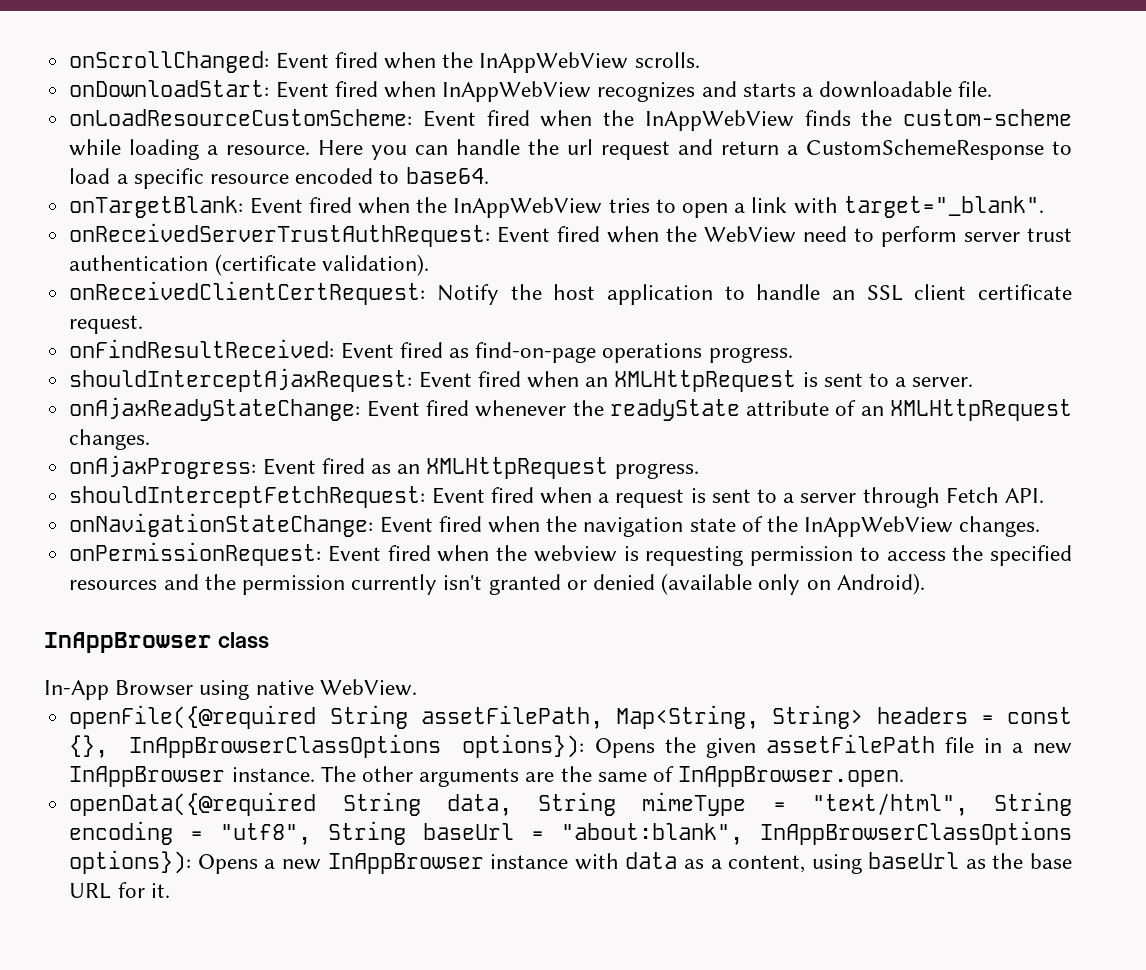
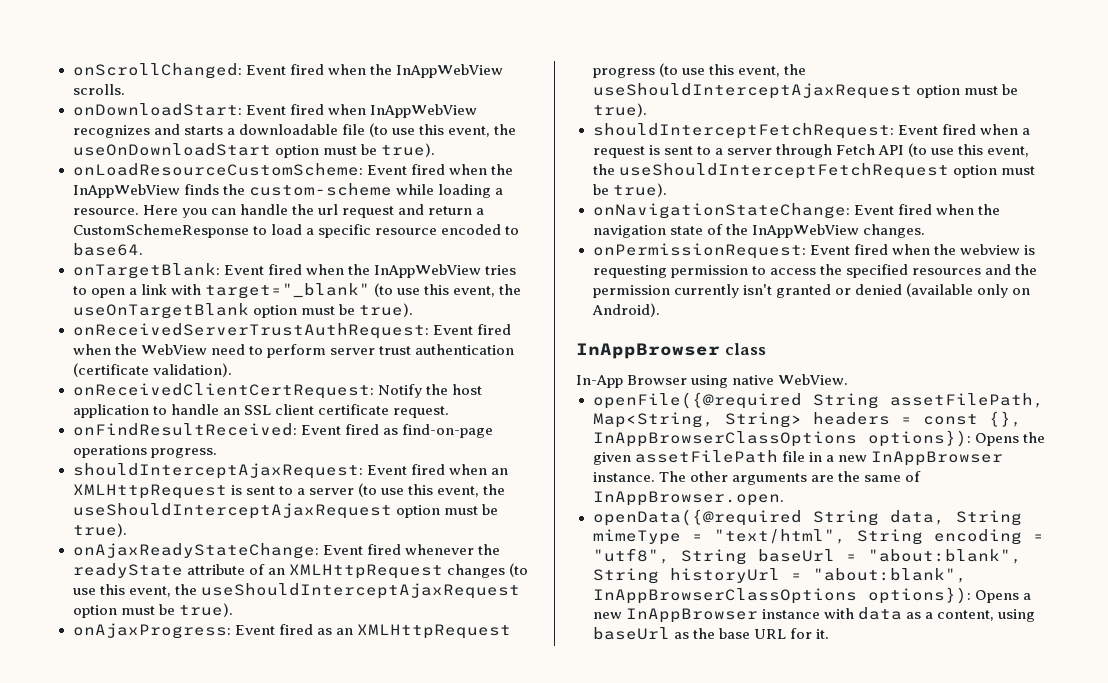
- onDownloadStart: Event fired when InAppWebView recognizes and starts a downloadable file.
+ onDownloadStart: Event fired when InAppWebView recognizes and starts a downloadable file (to use this event, the useOnDownloadStart option must be true).
- onTargetBlank: Event fired when the InAppWebView tries to open a link with target="_blank".
+ onTargetBlank: Event fired when the InAppWebView tries to open a link with target="_blank" (to use this event, the useOnTargetBlank option must be true).
- shouldInterceptAjaxRequest: Event fired when an XMLHttpRequest is sent to a server.
+ shouldInterceptAjaxRequest: Event fired when an XMLHttpRequest is sent to a server (to use this event, the useShouldInterceptAjaxRequest option must be true).
- onAjaxReadyStateChange: Event fired whenever the readyState attribute of an XMLHttpRequest changes.
+ onAjaxReadyStateChange: Event fired whenever the readyState attribute of an XMLHttpRequest changes (to use this event, the useShouldInterceptAjaxRequest option must be true).
- onAjaxProgress: Event fired as an XMLHttpRequest progress.
+ onAjaxProgress: Event fired as an XMLHttpRequest progress (to use this event, the useShouldInterceptAjaxRequest option must be true).
- shouldInterceptFetchRequest: Event fired when a request is sent to a server through Fetch API.
+ shouldInterceptFetchRequest: Event fired when a request is sent to a server through Fetch API (to use this event, the useShouldInterceptFetchRequest option must be true).
- openData({@required String data, String mimeType = "text/html", String encoding = "utf8", String baseUrl = "about:blank", InAppBrowserClassOptions options}): Opens a new InAppBrowser instance with data as a content, using baseUrl as the base URL for it.
+ openData({@required String data, String mimeType = "text/html", String encoding = "utf8", String baseUrl = "about:blank", String historyUrl = "about:blank", InAppBrowserClassOptions options}): Opens a new InAppBrowser instance with data as a content, using baseUrl as the base URL for it.

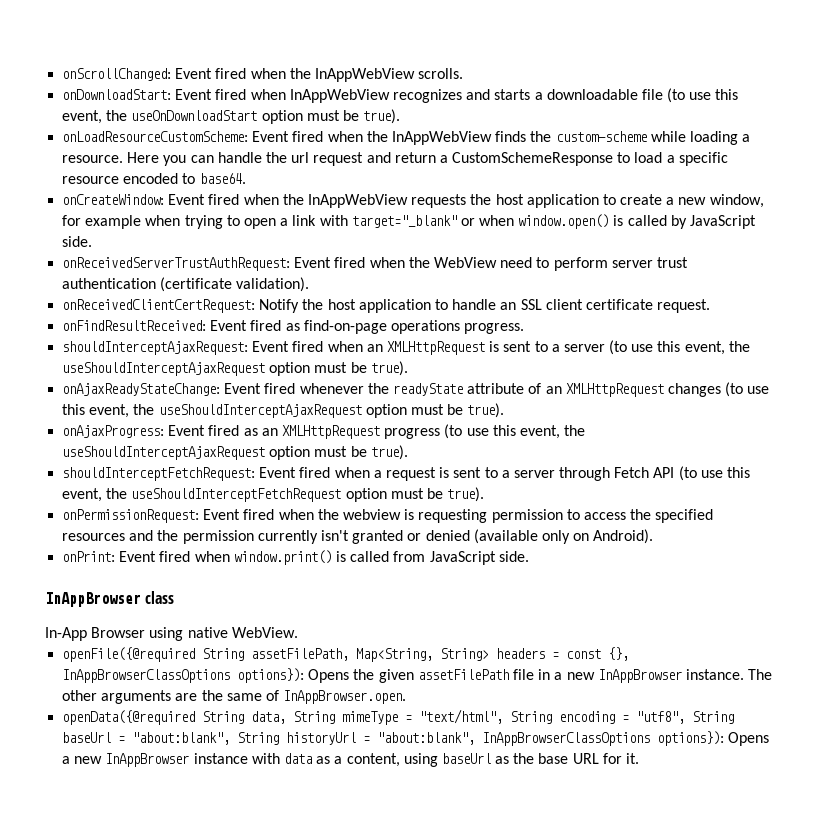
- onTargetBlank: Event fired when the InAppWebView tries to open a link with target="_blank" (to use this event, the useOnTargetBlank option must be true).
+ onCreateWindow: Event fired when the InAppWebView requests the host application to create a new window, for example when trying to open a link with target="_blank" or when window.open() is called by JavaScript side.
- onNavigationStateChange: Event fired when the navigation state of the InAppWebView changes.
+ onPrint: Event fired when window.print() is called from JavaScript side.

